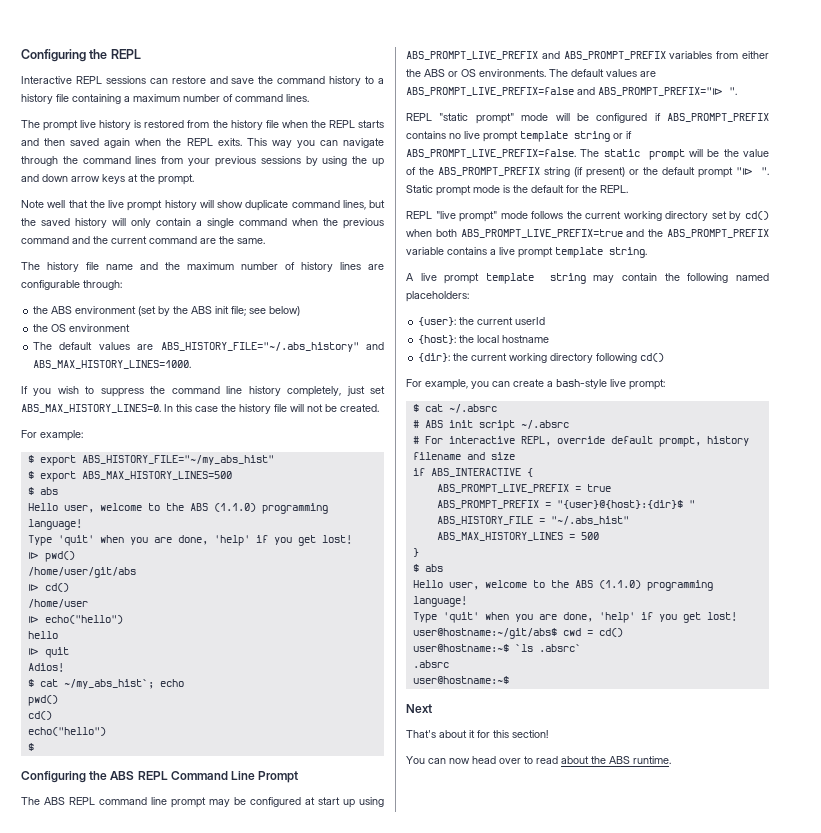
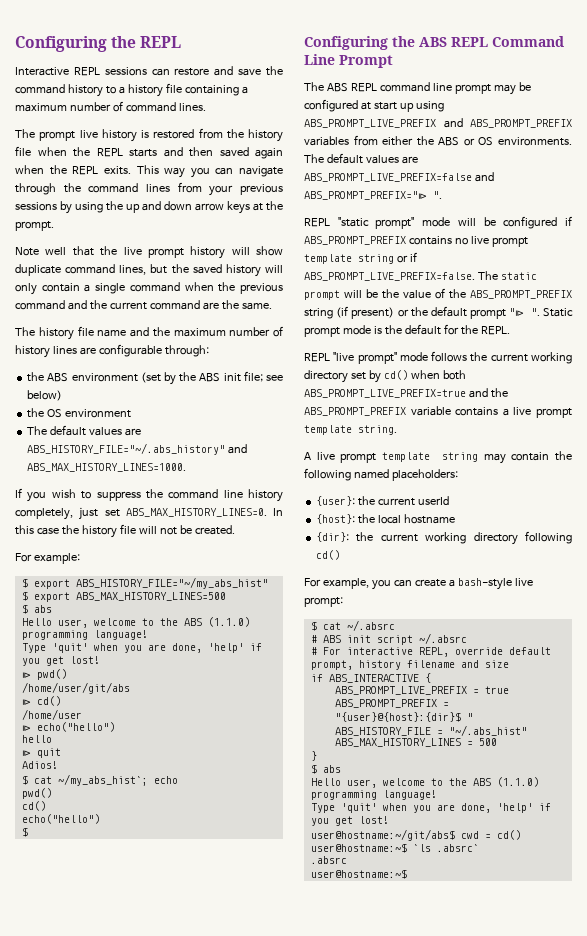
- Next
- That's about it for this section!
- You can now head over to read about the ABS runtime.

